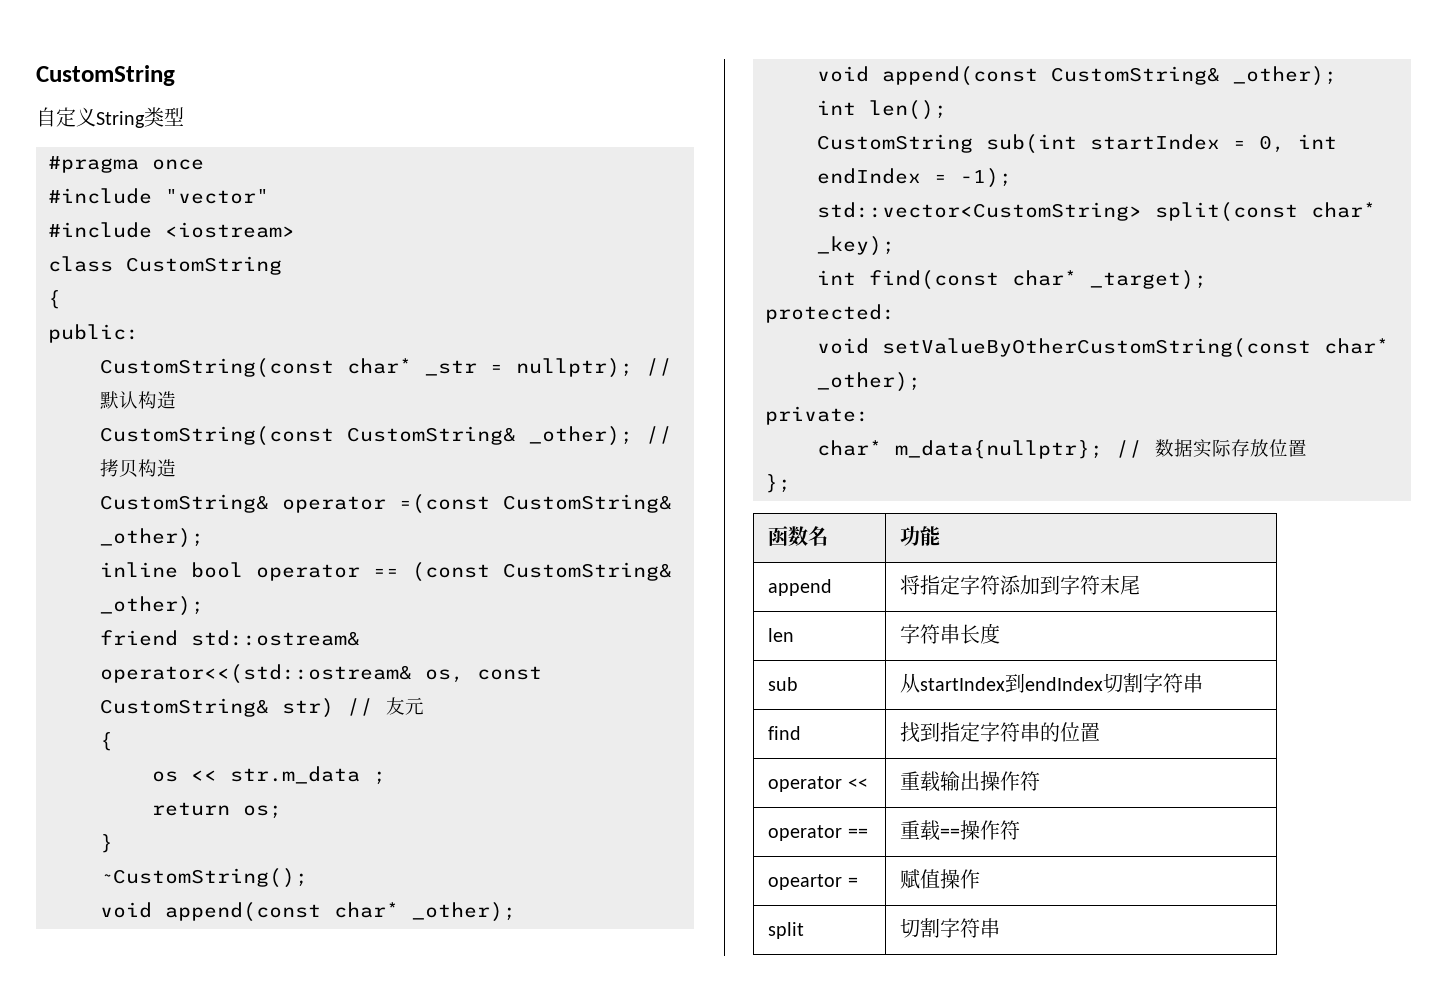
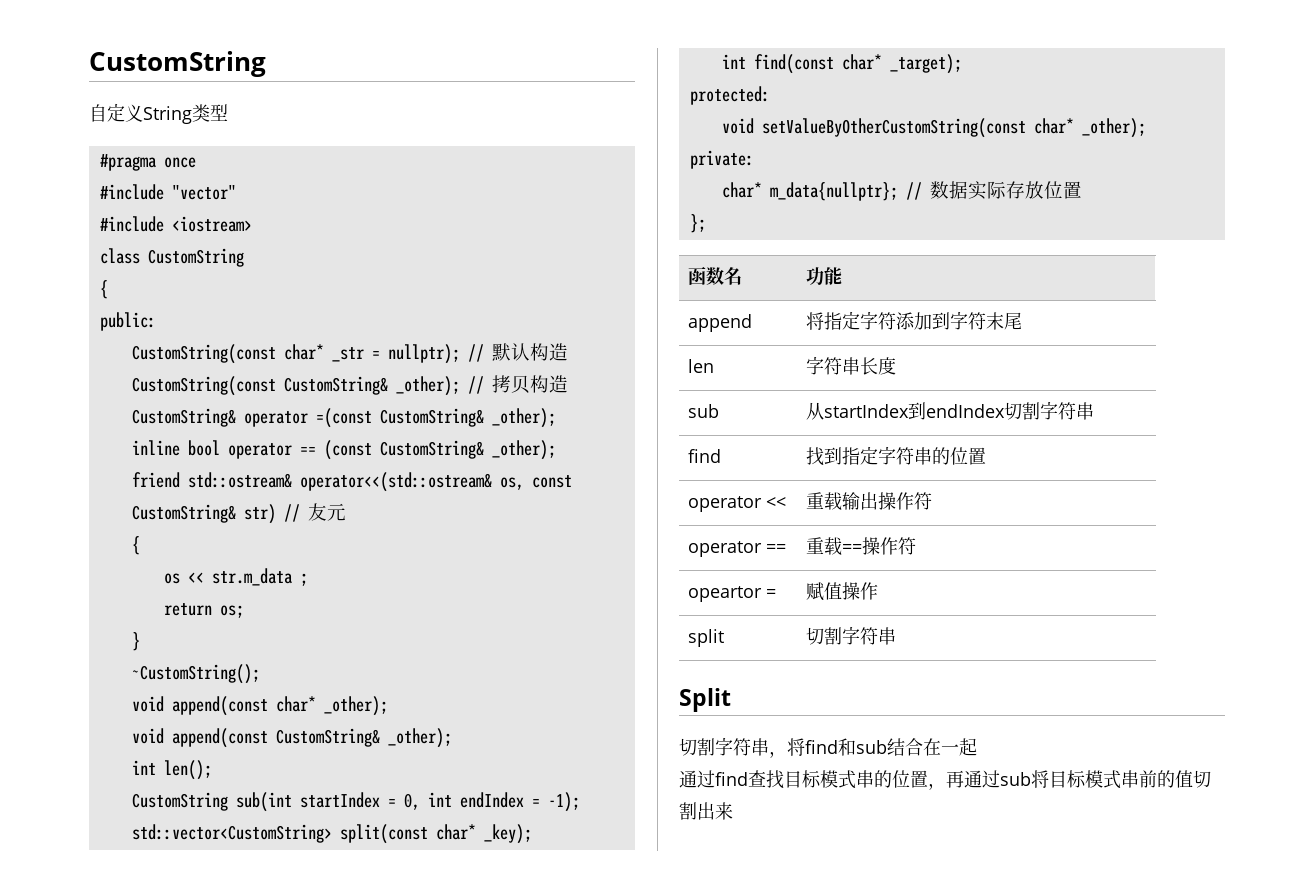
+ Split
+ 切割字符串，将find和sub结合在一起
+ 通过find查找目标模式串的位置，再通过sub将目标模式串前的值切割出来

